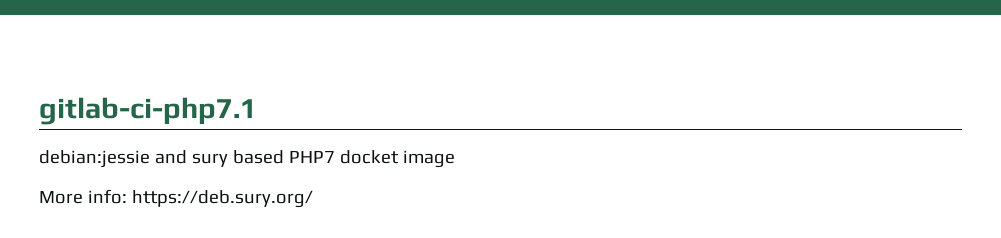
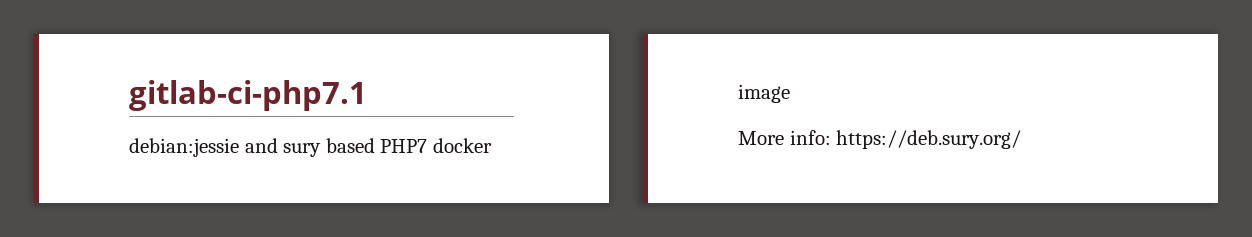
- debian:jessie and sury based PHP7 docket image
+ debian:jessie and sury based PHP7 docker image

